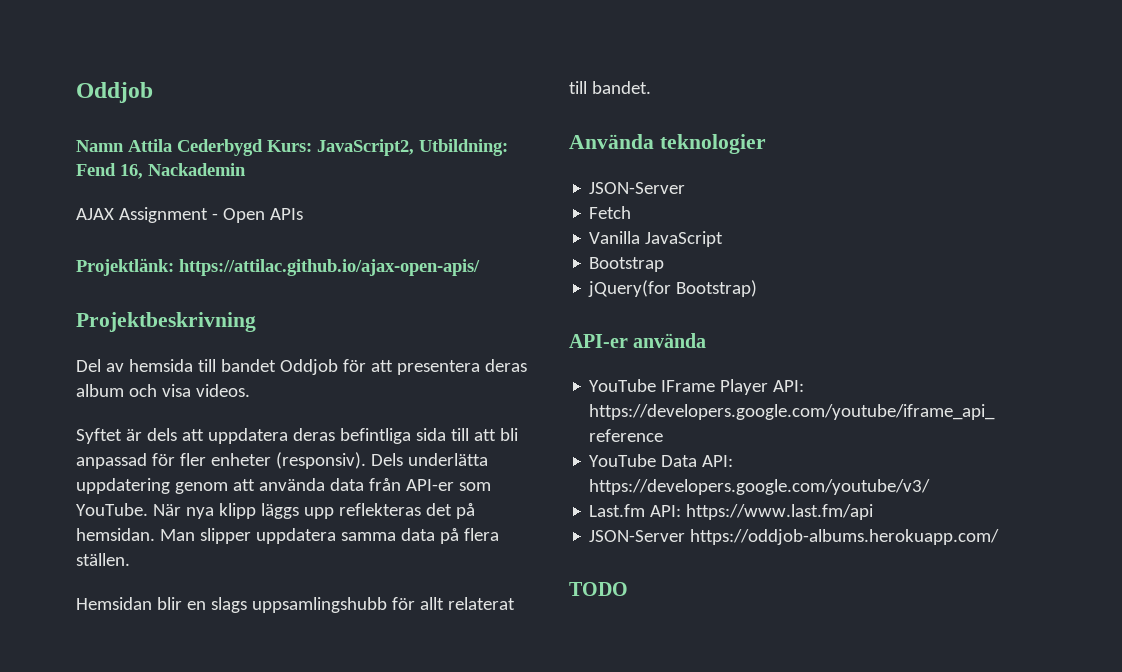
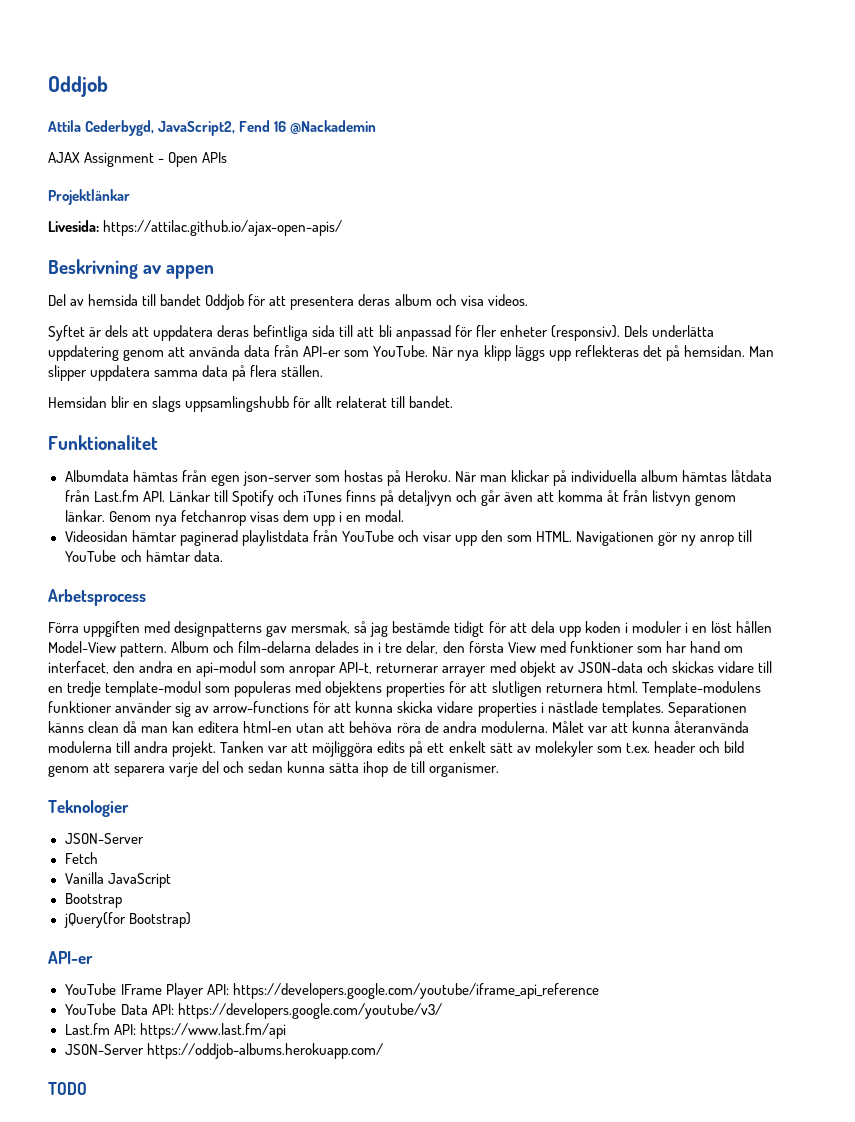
- Namn Attila Cederbygd Kurs: JavaScript2, Utbildning: Fend 16, Nackademin
+ Attila Cederbygd, JavaScript2, Fend 16 @Nackademin
- Projektlänk: https://attilac.github.io/ajax-open-apis/
+ Projektlänkar
+ Livesida: https://attilac.github.io/ajax-open-apis/
- Projektbeskrivning
+ Beskrivning av appen
- Använda teknologier
+ Funktionalitet
+ Albumdata hämtas från egen json-server som hostas på Heroku. När man klickar på individuella album hämtas låtdata från Last.fm API. Länkar till Spotify och iTunes finns på detaljvyn och går även att komma åt från listvyn genom länkar. Genom nya fetchanrop visas dem upp i en modal.
+ Videosidan hämtar paginerad playlistdata från YouTube och visar upp den som HTML. Navigationen gör ny anrop till YouTube och hämtar data.
+ Arbetsprocess
+ Förra uppgiften med designpatterns gav mersmak, så jag bestämde tidigt för att dela upp koden i moduler i en löst hållen Model-View pattern. Album och film-delarna delades in i tre delar, den första View med funktioner som har hand om interfacet, den andra en api-modul som anropar API-t, returnerar arrayer med objekt av JSON-data och skickas vidare till en tredje template-modul som populeras med objektens properties för att slutligen returnera html. Template-modulens funktioner använder sig av arrow-functions för att kunna skicka vidare properties i nästlade templates. Separationen känns clean då man kan editera html-en utan att behöva röra de andra modulerna. Målet var att kunna återanvända modulerna till andra projekt. Tanken var att möjliggöra edits på ett enkelt sätt av molekyler som t.ex. header och bild genom att separera varje del och sedan kunna sätta ihop de till organismer.
+ Teknologier
  jQuery(for Bootstrap)
- API-er använda
+ API-er

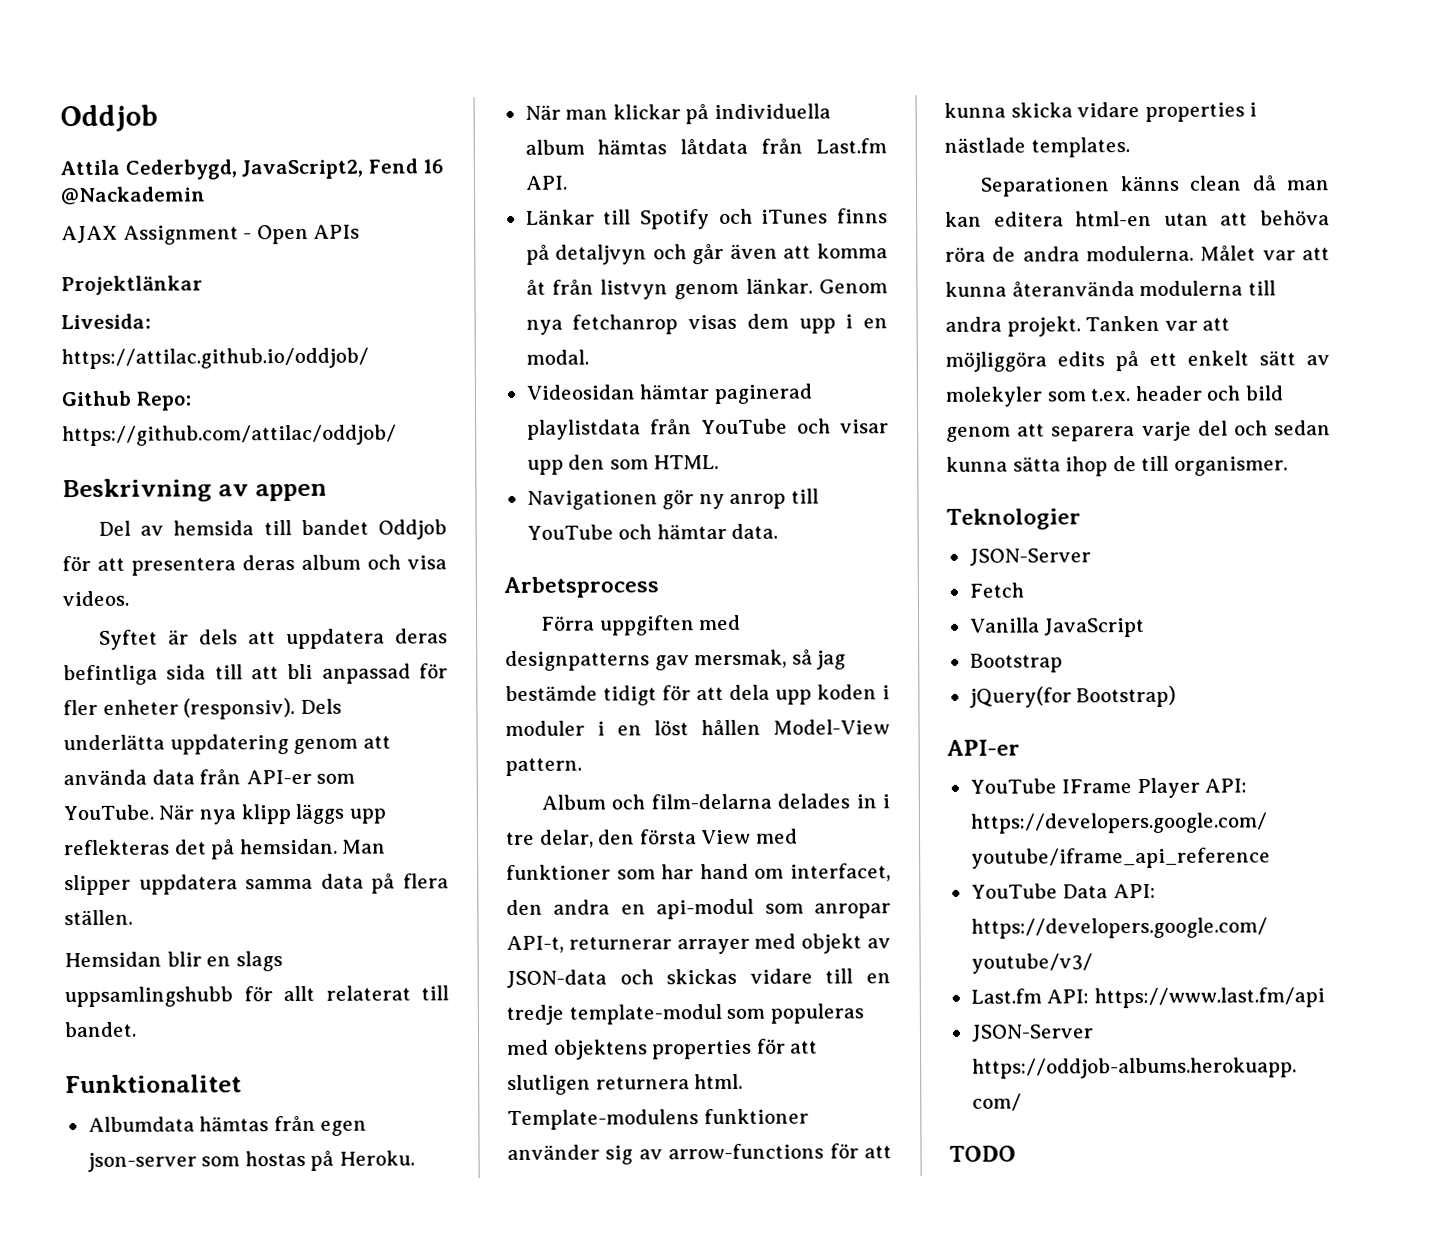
- Livesida: https://attilac.github.io/ajax-open-apis/
+ Livesida: https://attilac.github.io/oddjob/
+ Github Repo: https://github.com/attilac/oddjob/
- Albumdata hämtas från egen json-server som hostas på Heroku. När man klickar på individuella album hämtas låtdata från Last.fm API. Länkar till Spotify och iTunes finns på detaljvyn och går även att komma åt från listvyn genom länkar.
+ Albumdata hämtas från egen json-server som hostas på Heroku.
+ När man klickar på individuella album hämtas låtdata från Last.fm API.
+ Länkar till Spotify och iTunes finns på detaljvyn och går även att komma åt från listvyn genom länkar.
- Videosidan hämtar paginerad playlistdata från YouTube och visar upp den som HTML. Navigationen gör ny anrop till YouTube och hämtar data.
+ Videosidan hämtar paginerad playlistdata från YouTube och visar upp den som HTML.
+ Navigationen gör ny anrop till YouTube och hämtar data.
- Förra uppgiften med designpatterns gav mersmak, så jag bestämde tidigt för att dela upp koden i moduler i en löst hållen Model-View pattern. Album och film-delarna delades in i tre delar, den första View med funktioner som har hand om interfacet, den andra en api-modul som anropar API-t, returnerar arrayer med objekt av JSON-data och skickas vidare till en tredje template-modul som populeras med objektens properties för att slutligen returnera html.
+ Förra uppgiften med designpatterns gav mersmak, så jag bestämde tidigt för att dela upp koden i moduler i en löst hållen Model-View pattern.
+ Album och film-delarna delades in i tre delar, den första View med funktioner som har hand om interfacet, den andra en api-modul som anropar API-t, returnerar arrayer med objekt av JSON-data och skickas vidare till en tredje template-modul som populeras med objektens properties för att slutligen returnera html.
- Template-modulens funktioner använder sig av arrow-functions för att kunna skicka vidare properties i nästlade templates. Separationen känns clean då man kan editera html-en utan att behöva röra de andra modulerna.
+ Template-modulens funktioner använder sig av arrow-functions för att kunna skicka vidare properties i nästlade templates.
+ Separationen känns clean då man kan editera html-en utan att behöva röra de andra modulerna.

